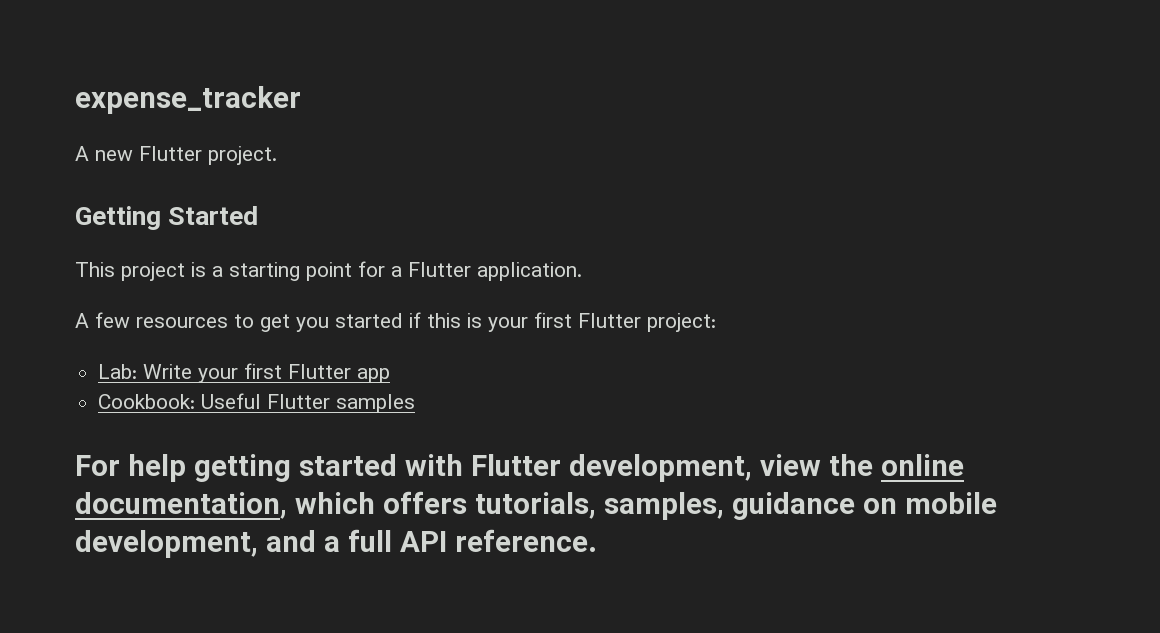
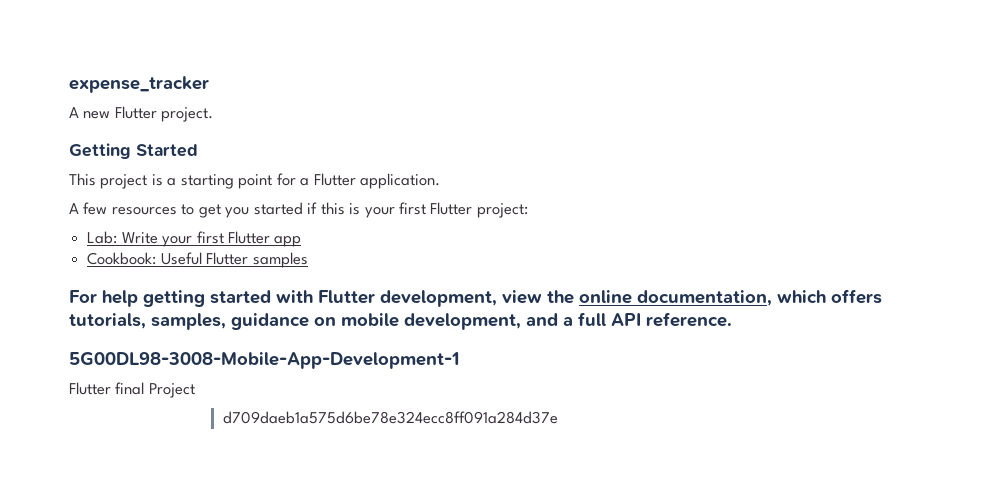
+ 5G00DL98-3008-Mobile-App-Development-1
+ Flutter final Project
+ d709daeb1a575d6be78e324ecc8ff091a284d37e

